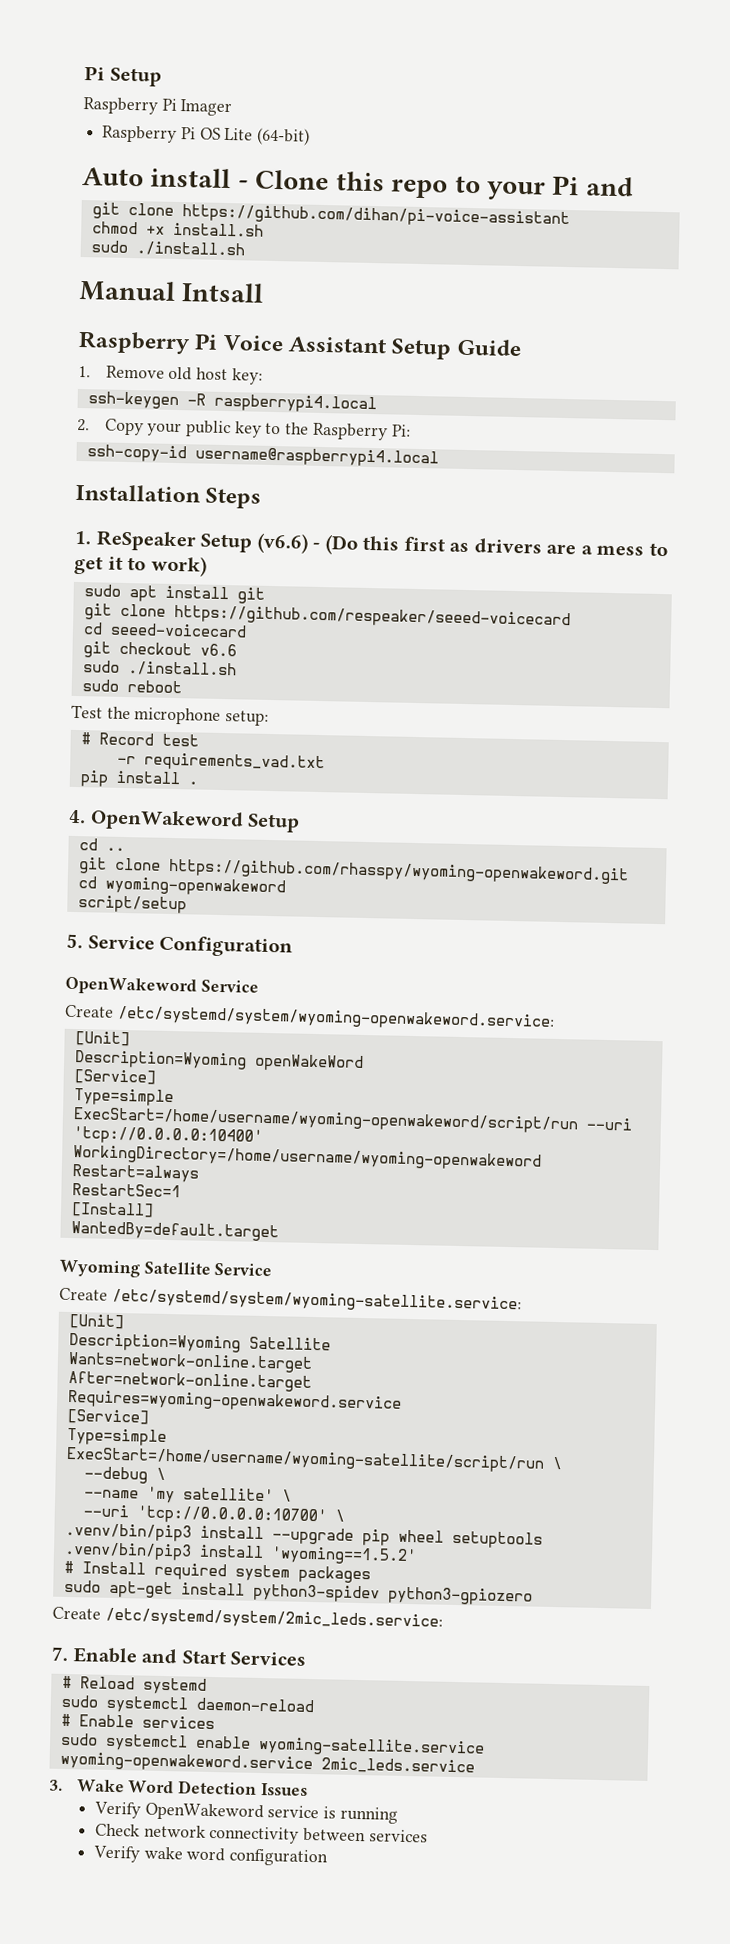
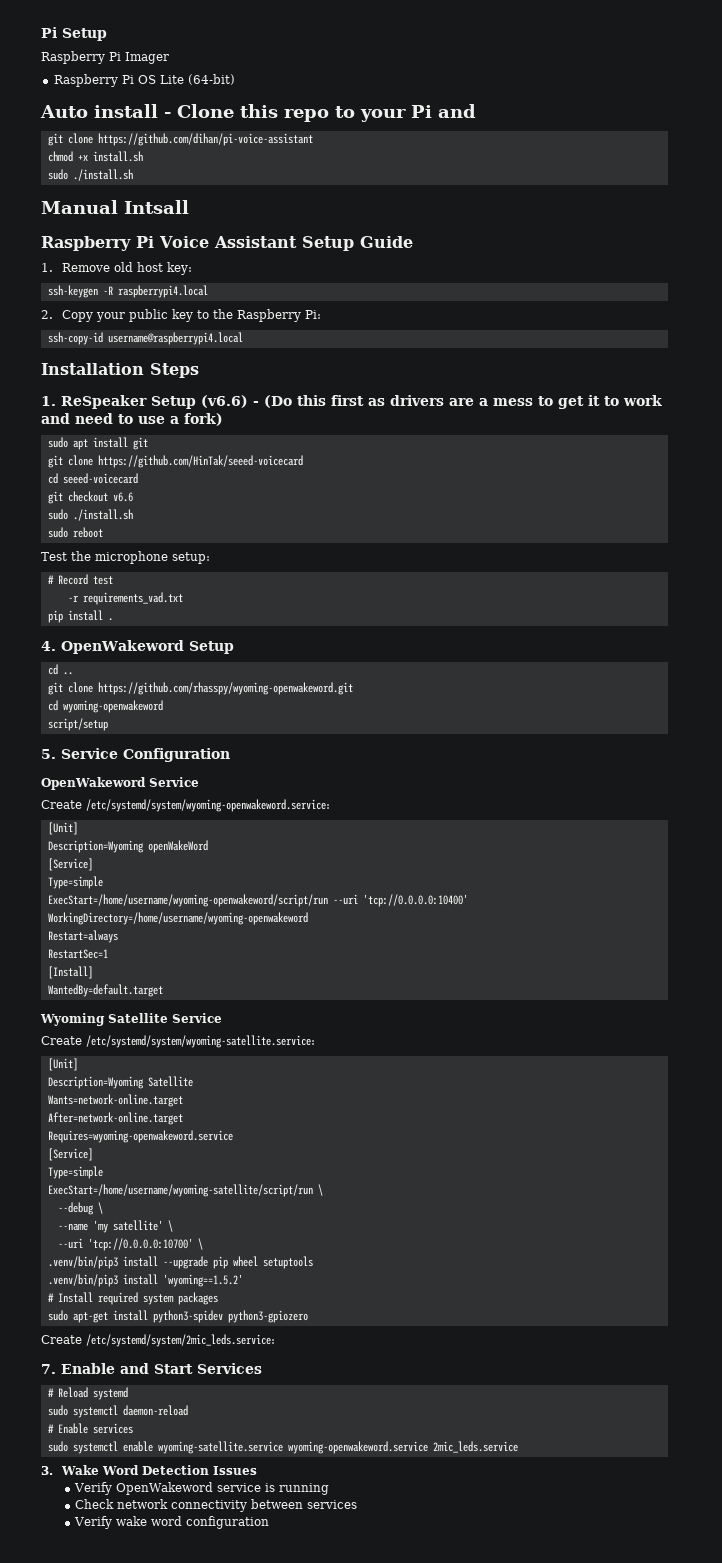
- 1. ReSpeaker Setup (v6.6) - (Do this first as drivers are a mess to get it to work)
+ 1. ReSpeaker Setup (v6.6) - (Do this first as drivers are a mess to get it to work and need to use a fork)
- git clone https://github.com/respeaker/seeed-voicecard
+ git clone https://github.com/HinTak/seeed-voicecard

